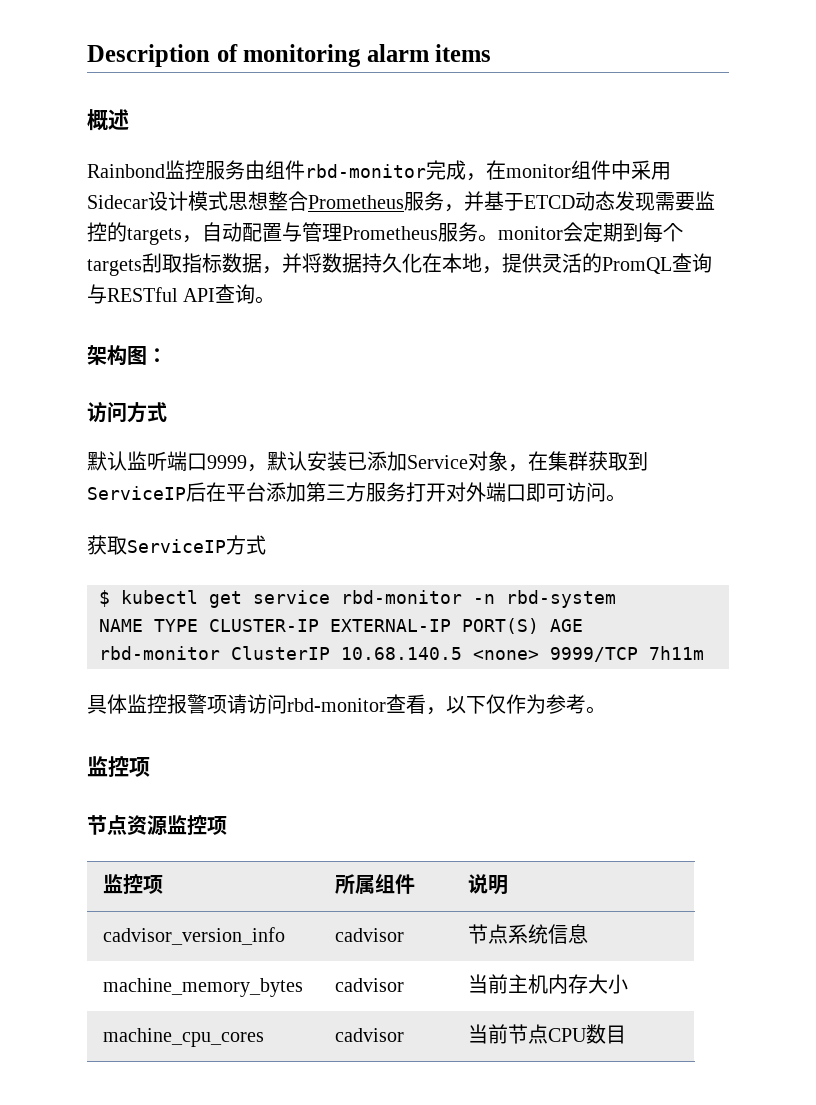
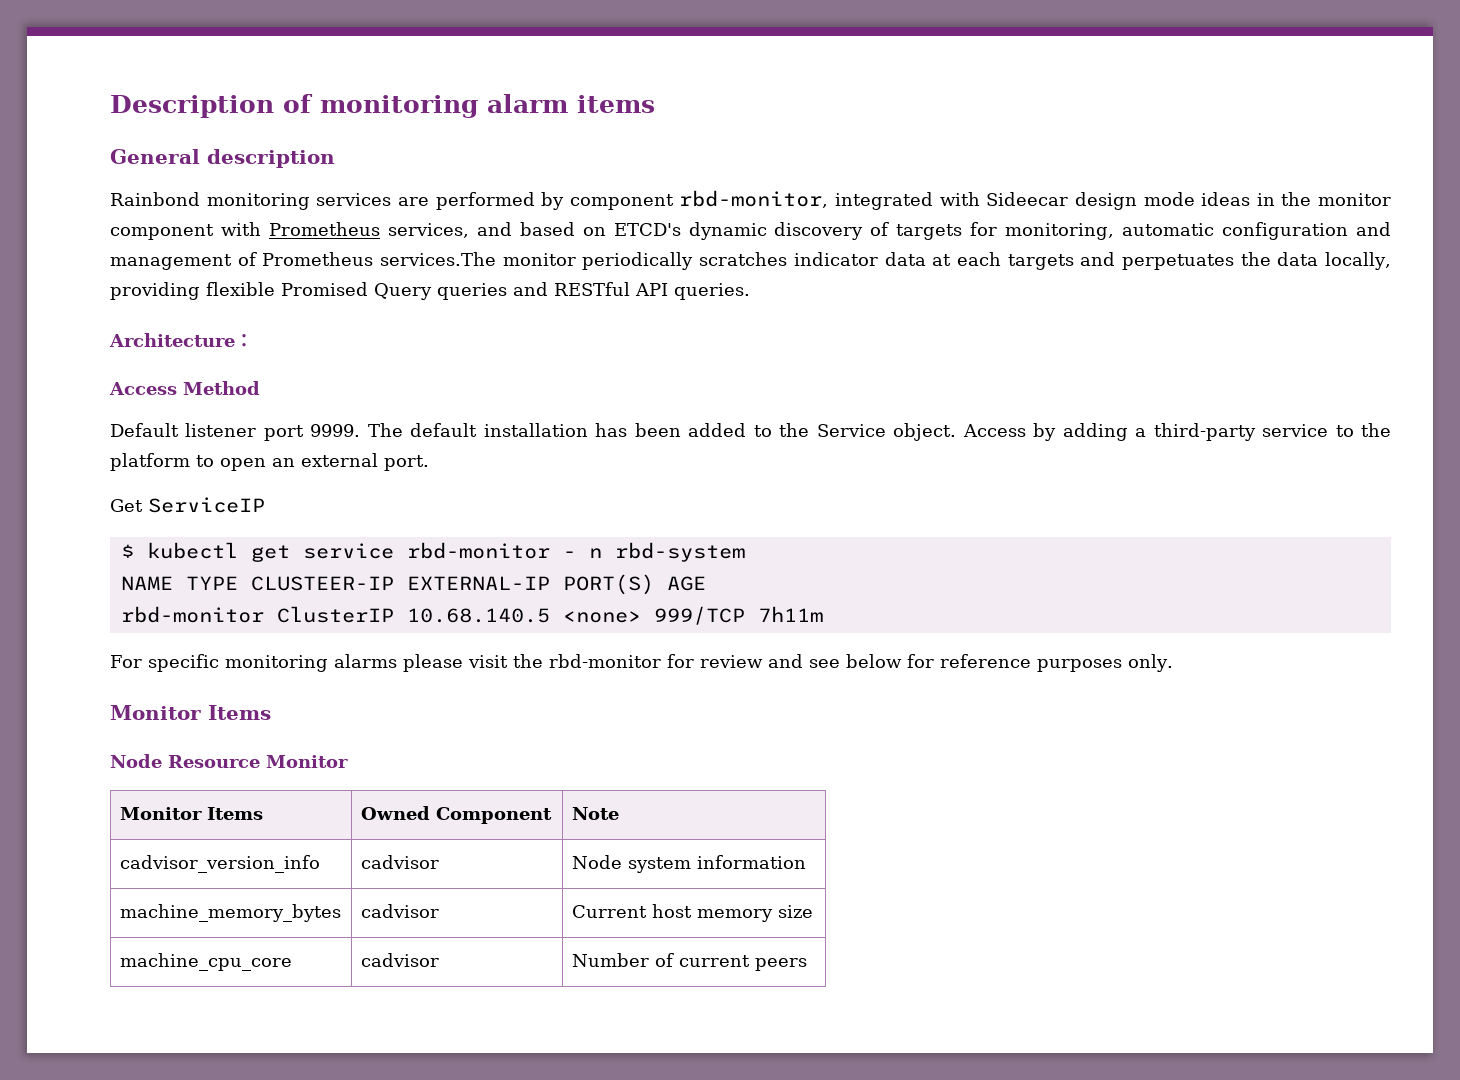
- 概述
+ General description
- Rainbond监控服务由组件rbd-monitor完成，在monitor组件中采用Sidecar设计模式思想整合Prometheus服务，并基于ETCD动态发现需要监控的targets，自动配置与管理Prometheus服务。monitor会定期到每个targets刮取指标数据，并将数据持久化在本地，提供灵活的PromQL查询与RESTful API查询。
- 架构图：
- 访问方式
- 默认监听端口9999，默认安装已添加Service对象，在集群获取到ServiceIP后在平台添加第三方服务打开对外端口即可访问。
- 获取ServiceIP方式
+ Rainbond monitoring services are performed by component rbd-monitor, integrated with Sideecar design mode ideas in the monitor component with Prometheus services, and based on ETCD's dynamic discovery of targets for monitoring, automatic configuration and management of Prometheus services.The monitor periodically scratches indicator data at each targets and perpetuates the data locally, providing flexible Promised Query queries and RESTful API queries.
+ Architecture：
+ Access Method
+ Default listener port 9999. The default installation has been added to the Service object. Access by adding a third-party service to the platform to open an external port.
+ Get ServiceIP
- $ kubectl get service rbd-monitor -n rbd-system
+ $ kubectl get service rbd-monitor - n rbd-system
- NAME TYPE CLUSTER-IP EXTERNAL-IP PORT(S) AGE
+ NAME TYPE CLUSTEER-IP EXTERNAL-IP PORT(S) AGE
- rbd-monitor ClusterIP 10.68.140.5 <none> 9999/TCP 7h11m
+ rbd-monitor ClusterIP 10.68.140.5 <none> 999/TCP 7h11m
- 具体监控报警项请访问rbd-monitor查看，以下仅作为参考。
- 监控项
- 节点资源监控项
- 监控项 | 所属组件 | 说明
+ For specific monitoring alarms please visit the rbd-monitor for review and see below for reference purposes only.
+ Monitor Items
+ Node Resource Monitor
+ Monitor Items | Owned Component | Note
- cadvisor_version_info | cadvisor | 节点系统信息
+ cadvisor_version_info | cadvisor | Node system information
- machine_memory_bytes | cadvisor | 当前主机内存大小
- machine_cpu_cores | cadvisor | 当前节点CPU数目
+ machine_memory_bytes | cadvisor | Current host memory size
+ machine_cpu_core | cadvisor | Number of current peers

